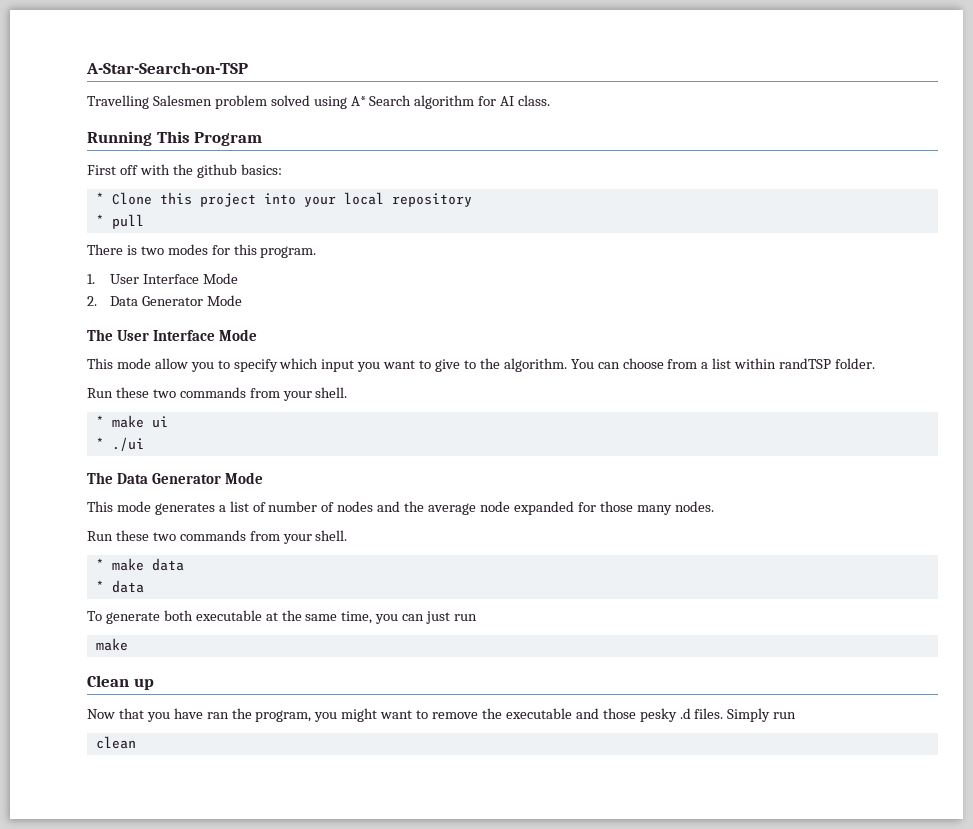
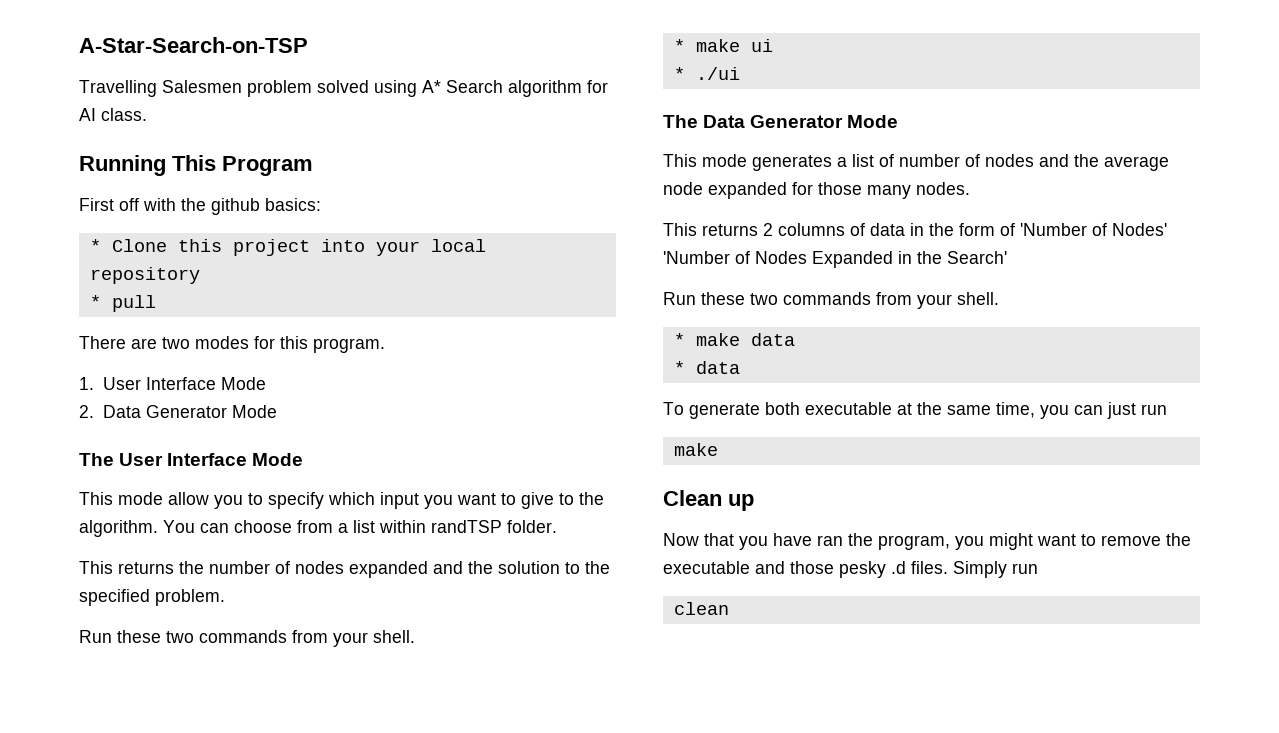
- There is two modes for this program.
+ There are two modes for this program.
+ This returns the number of nodes expanded and the solution to the specified problem.
+ This returns 2 columns of data in the form of 'Number of Nodes' 'Number of Nodes Expanded in the Search'

